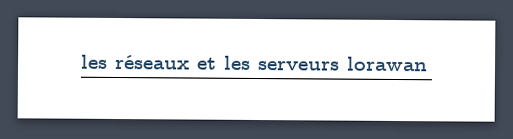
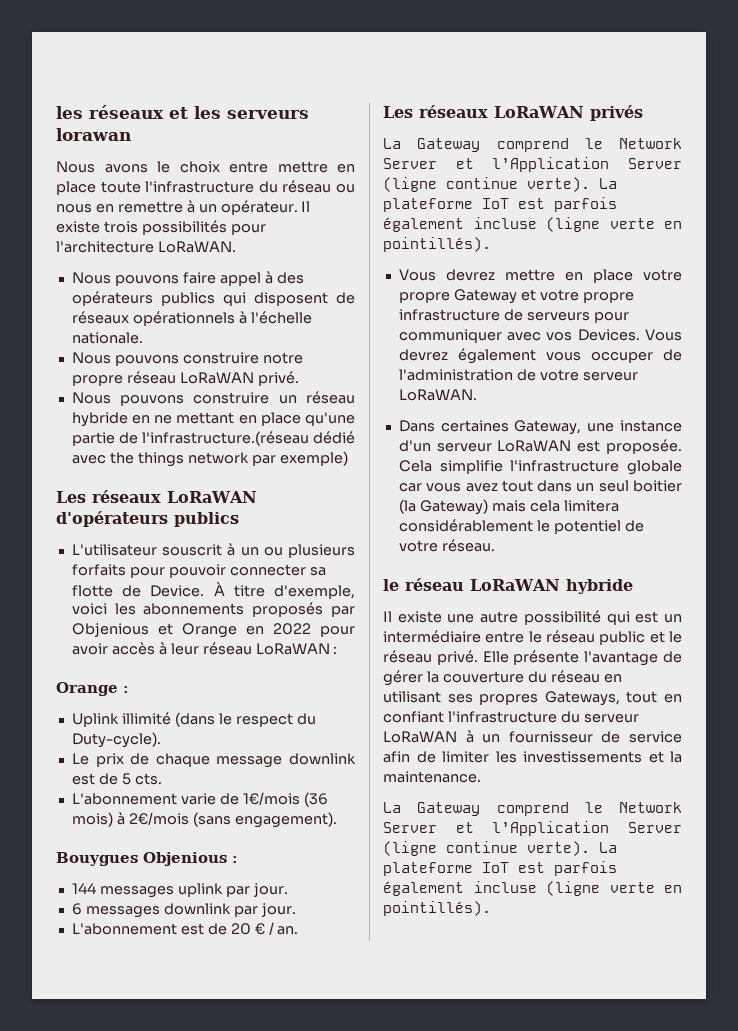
+ Nous avons le choix entre mettre en place toute l'infrastructure du réseau ou nous en remettre à un opérateur. Il existe trois possibilités pour l'architecture LoRaWAN.
+ Nous pouvons faire appel à des opérateurs publics qui disposent de réseaux opérationnels à l'échelle nationale.
+ Nous pouvons construire notre propre réseau LoRaWAN privé.
+ Nous pouvons construire un réseau hybride en ne mettant en place qu'une partie de l'infrastructure.(réseau dédié avec the things network par exemple)
+ Les réseaux LoRaWAN d'opérateurs publics
+ L'utilisateur souscrit à un ou plusieurs forfaits pour pouvoir connecter sa flotte de Device. À titre d'exemple, voici les abonnements proposés par Objenious et Orange en 2022 pour avoir accès à leur réseau LoRaWAN :
+ Orange :
+ Uplink illimité (dans le respect du Duty-cycle).
+ Le prix de chaque message downlink est de 5 cts.
+ L'abonnement varie de 1€/mois (36 mois) à 2€/mois (sans engagement).
+ Bouygues Objenious :
+ 144 messages uplink par jour.
+ 6 messages downlink par jour.
+ L'abonnement est de 20 € / an.
+ Les réseaux LoRaWAN privés
+ La Gateway comprend le Network Server et l’Application Server (ligne continue verte). La plateforme IoT est parfois également incluse (ligne verte en pointillés).
+ Vous devrez mettre en place votre propre Gateway et votre propre infrastructure de serveurs pour communiquer avec vos Devices. Vous devrez également vous occuper de l'administration de votre serveur LoRaWAN.
+ Dans certaines Gateway, une instance d'un serveur LoRaWAN est proposée. Cela simplifie l'infrastructure globale car vous avez tout dans un seul boitier (la Gateway) mais cela limitera considérablement le potentiel de votre réseau.
+ le réseau LoRaWAN hybride
+ Il existe une autre possibilité qui est un intermédiaire entre le réseau public et le réseau privé. Elle présente l'avantage de gérer la couverture du réseau en utilisant ses propres Gateways, tout en confiant l'infrastructure du serveur LoRaWAN à un fournisseur de service afin de limiter les investissements et la maintenance.
+ La Gateway comprend le Network Server et l’Application Server (ligne continue verte). La plateforme IoT est parfois également incluse (ligne verte en pointillés).

